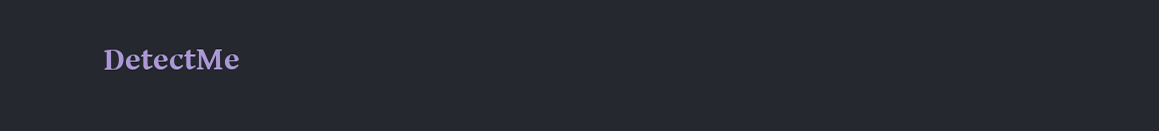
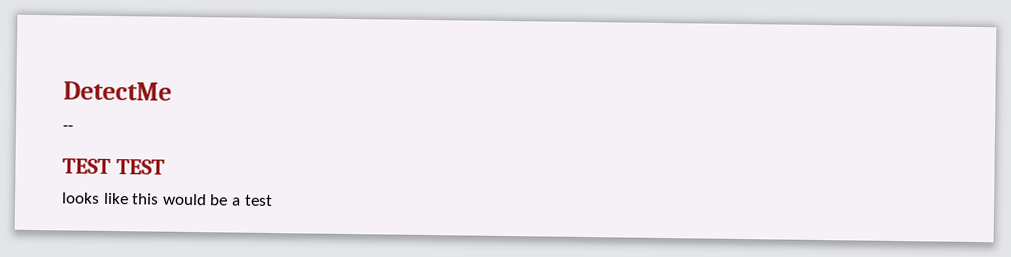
+ --
+ TEST TEST
+ looks like this would be a test

